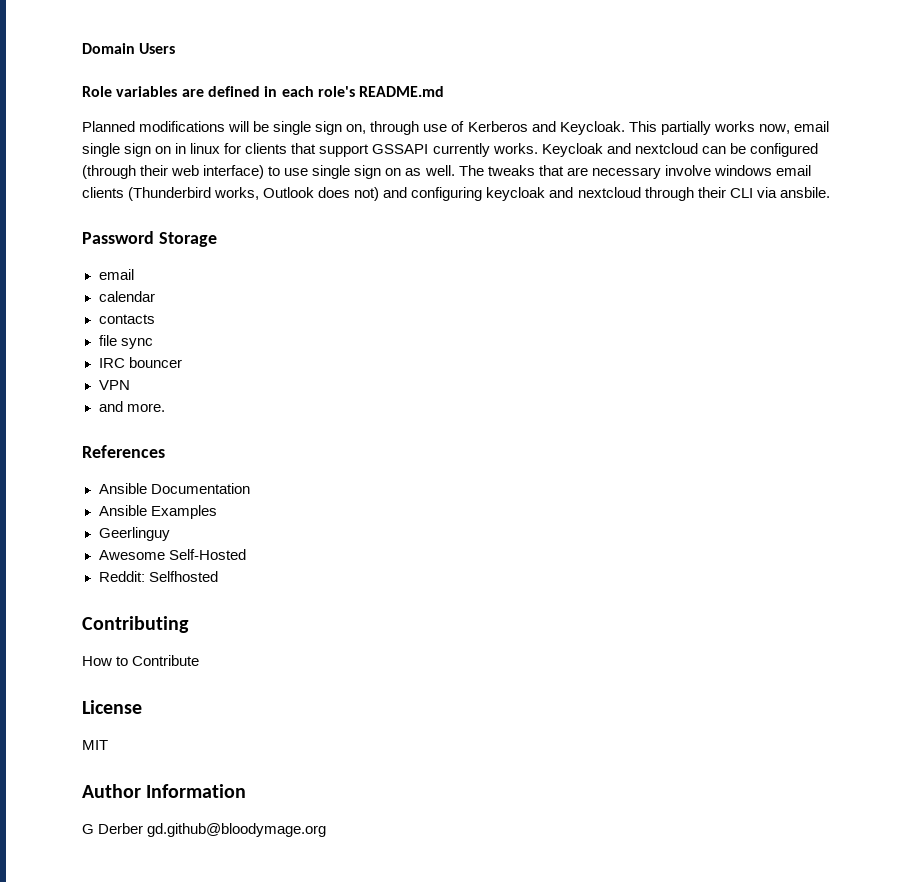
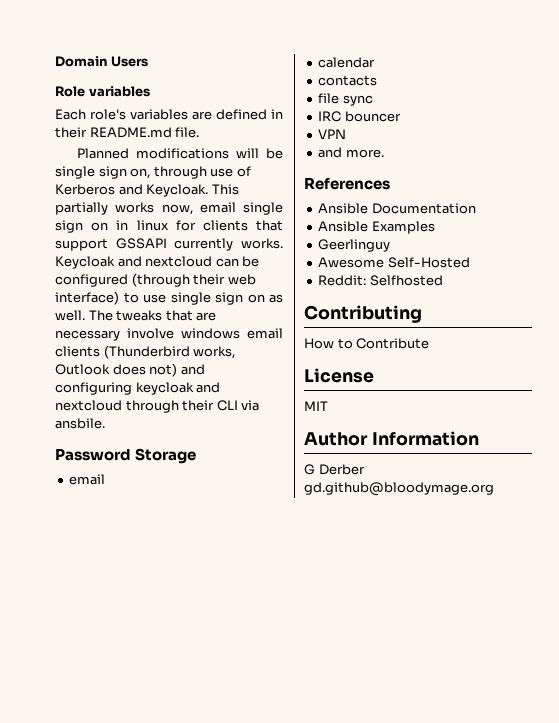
- Role variables are defined in each role's README.md
+ Role variables
+ Each role's variables are defined in their README.md file.

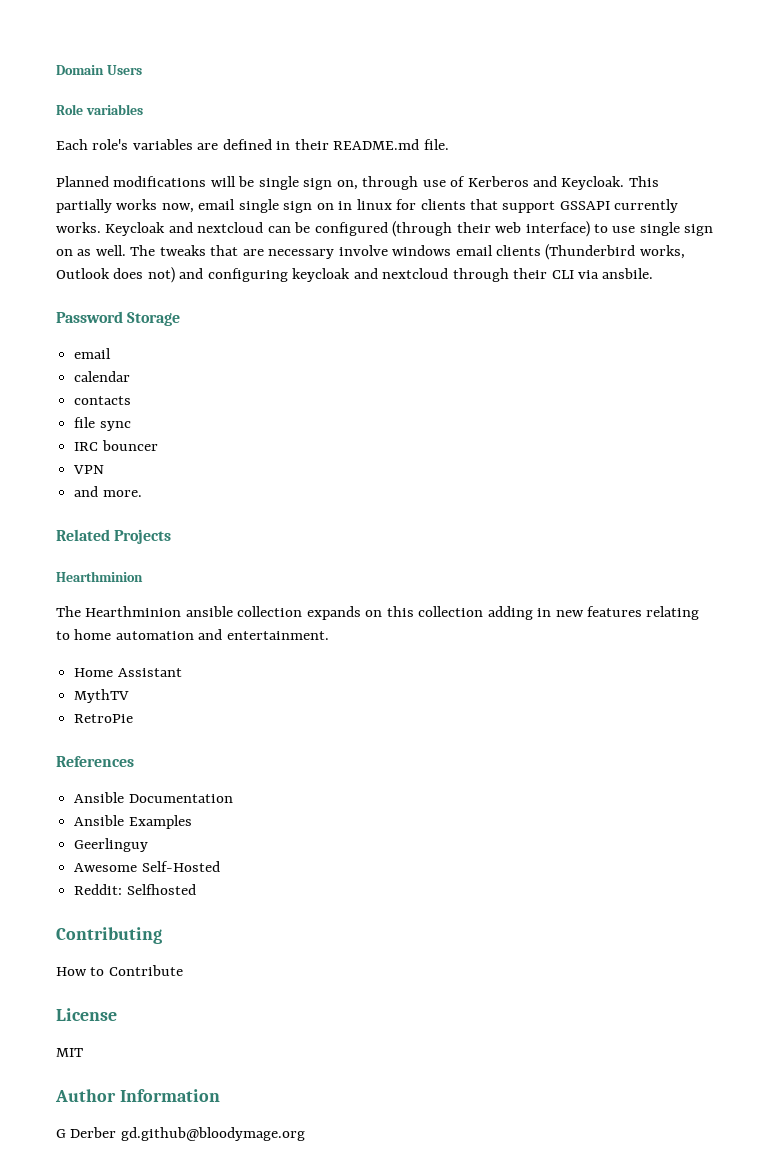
+ Related Projects
+ Hearthminion
+ The Hearthminion ansible collection expands on this collection adding in new features relating to home automation and entertainment.
+ Home Assistant
+ MythTV
+ RetroPie

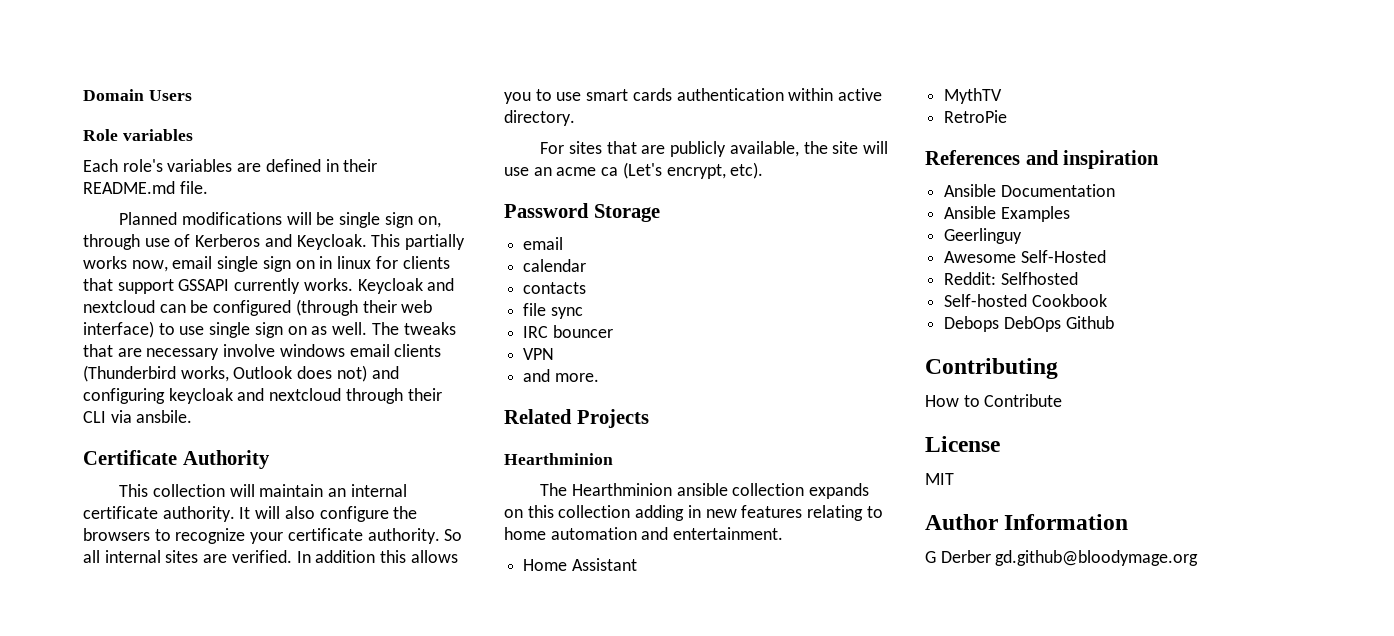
+ Certificate Authority
+ This collection will maintain an internal certificate authority. It will also configure the browsers to recognize your certificate authority. So all internal sites are verified. In addition this allows you to use smart cards authentication within active directory.
+ For sites that are publicly available, the site will use an acme ca (Let's encrypt, etc).
- References
+ References and inspiration
+ Self-hosted Cookbook
+ Debops DebOps Github

